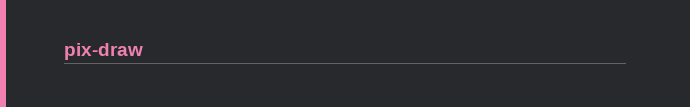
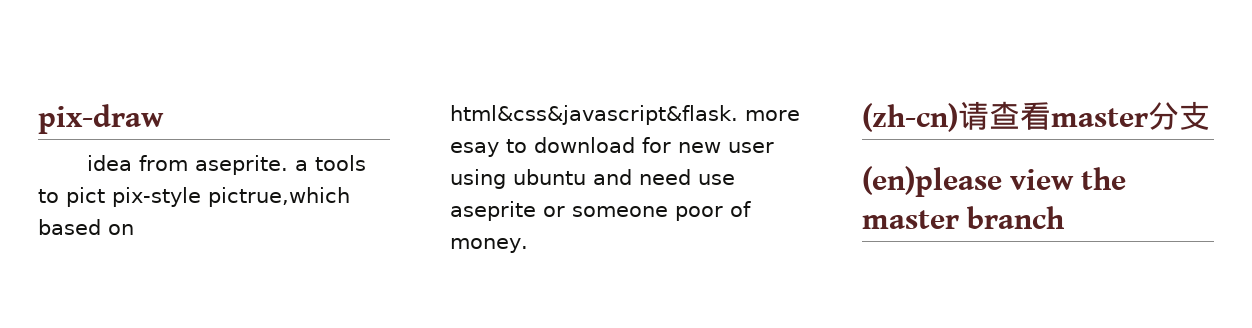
+ idea from aseprite. a tools to pict pix-style pictrue,which based on html&css&javascript&flask. more esay to download for new user using ubuntu and need use aseprite or someone poor of money.
+ (zh-cn)请查看master分支
+ (en)please view the master branch

